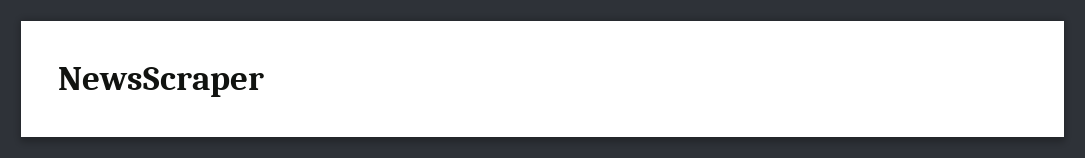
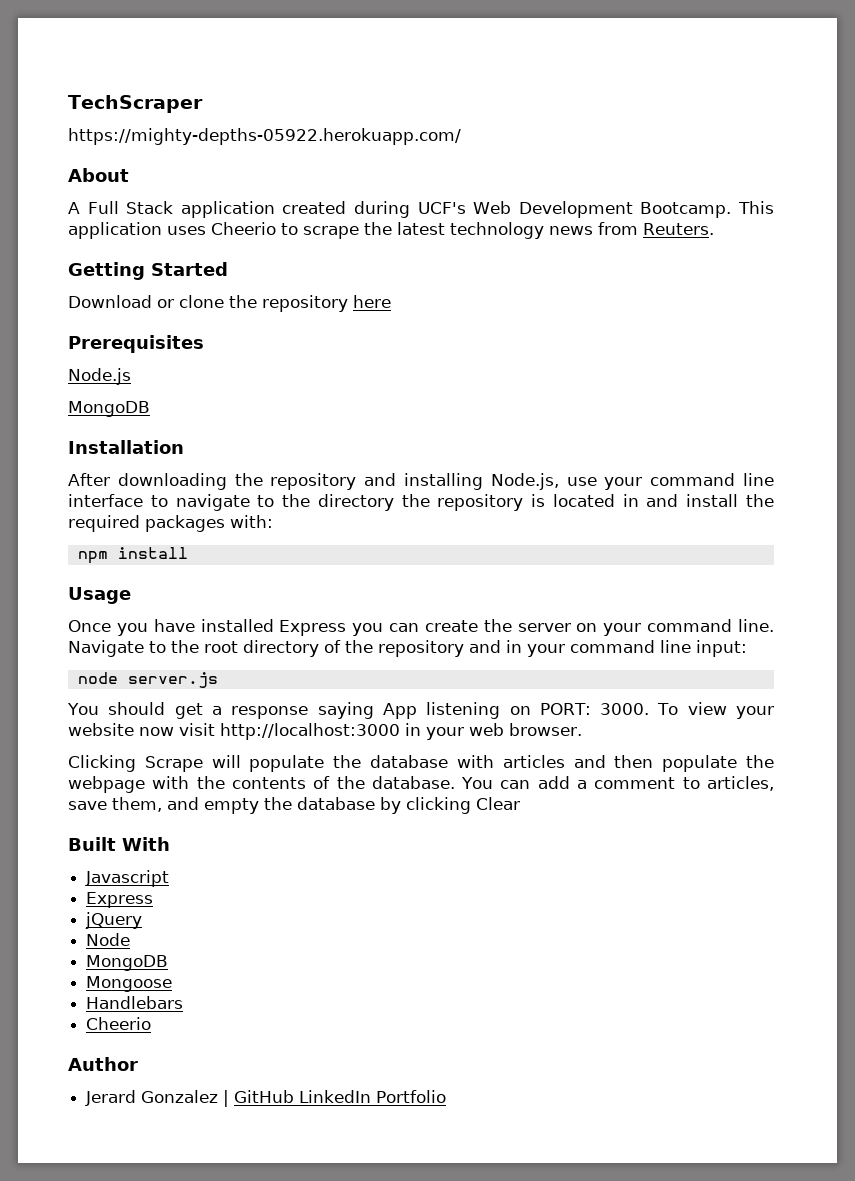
- NewsScraper
+ TechScraper
+ https://mighty-depths-05922.herokuapp.com/
+ About
+ A Full Stack application created during UCF's Web Development Bootcamp. This application uses Cheerio to scrape the latest technology news from Reuters.
+ Getting Started
+ Download or clone the repository here
+ Prerequisites
+ Node.js
+ MongoDB
+ Installation
+ After downloading the repository and installing Node.js, use your command line interface to navigate to the directory the repository is located in and install the required packages with:
+ npm install
+ Usage
+ Once you have installed Express you can create the server on your command line. Navigate to the root directory of the repository and in your command line input:
+ node server.js
+ You should get a response saying App listening on PORT: 3000. To view your website now visit http://localhost:3000 in your web browser.
+ Clicking Scrape will populate the database with articles and then populate the webpage with the contents of the database. You can add a comment to articles, save them, and empty the database by clicking Clear
+ Built With
+ Javascript
+ Express
+ jQuery
+ Node
+ MongoDB
+ Mongoose
+ Handlebars
+ Cheerio
+ Author
+ Jerard Gonzalez | GitHub LinkedIn Portfolio

